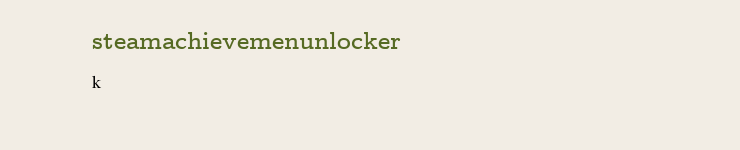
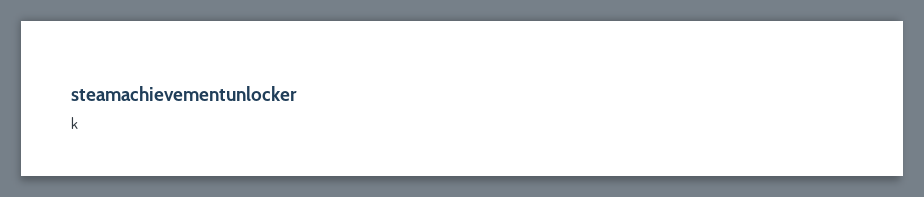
- steamachievemenunlocker
+ steamachievementunlocker

